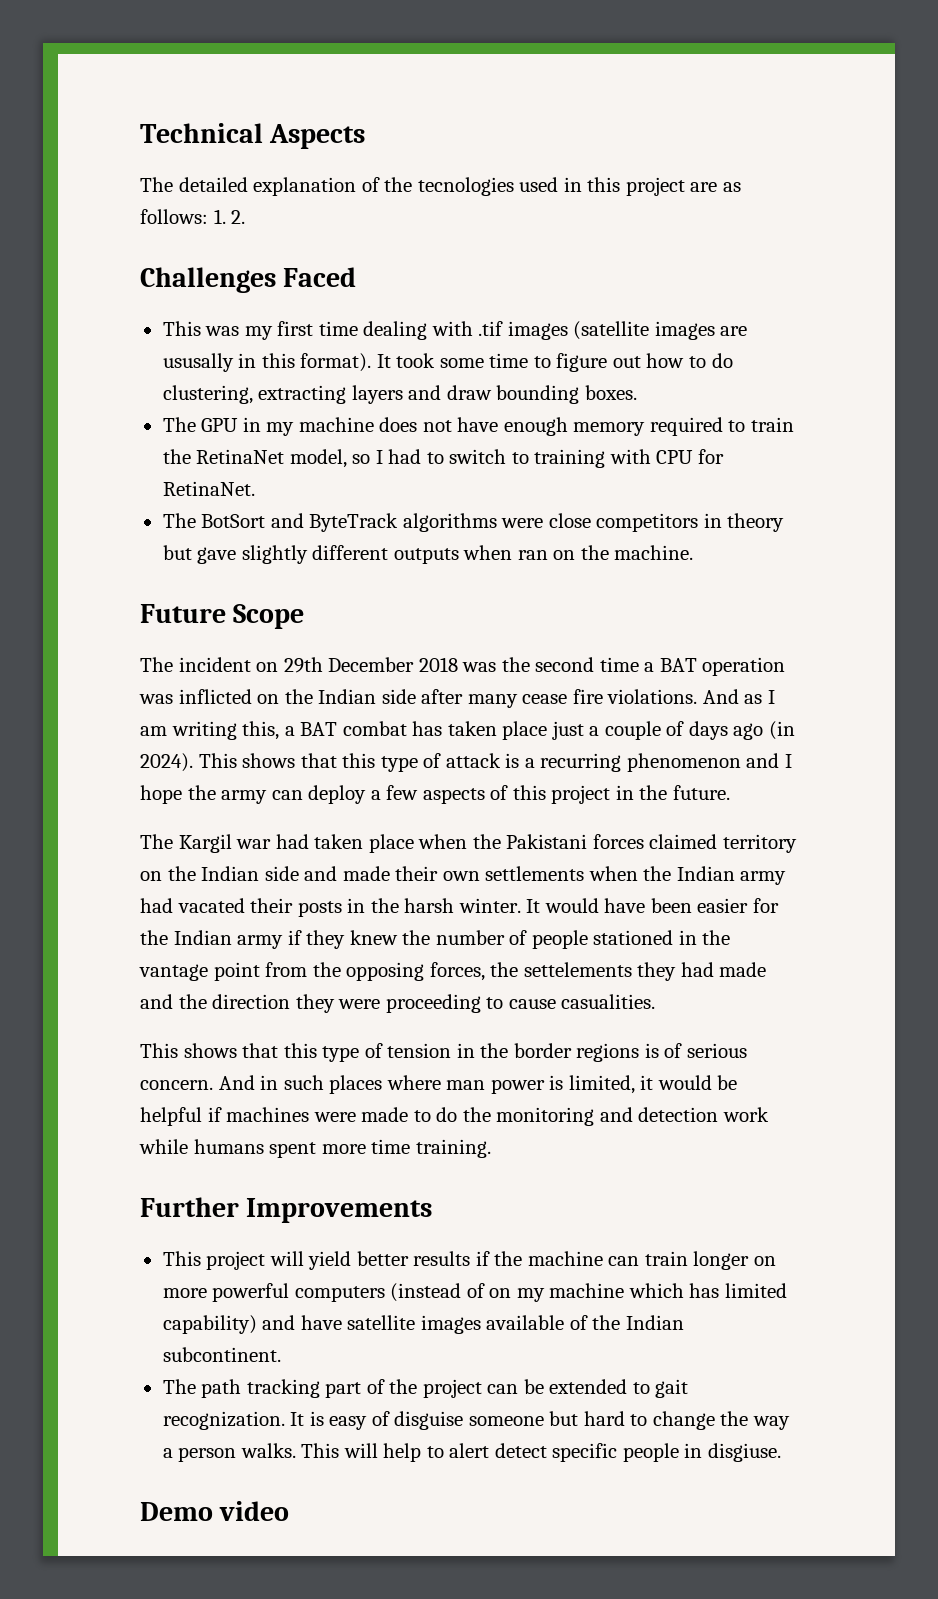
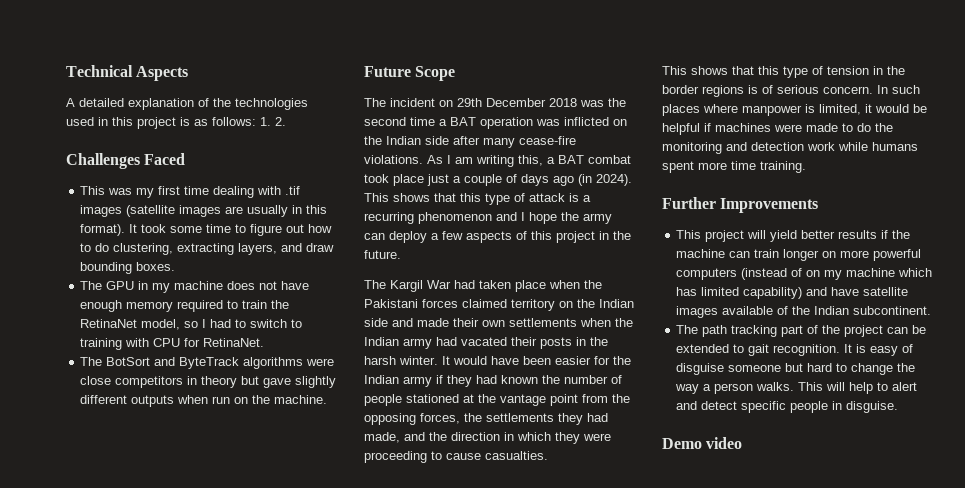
- The detailed explanation of the tecnologies used in this project are as follows: 1. 2.
+ A detailed explanation of the technologies used in this project is as follows: 1. 2.
- This was my first time dealing with .tif images (satellite images are ususally in this format).
+ This was my first time dealing with .tif images (satellite images are usually in this format).
- It took some time to figure out how to do clustering, extracting layers and draw bounding boxes.
+ It took some time to figure out how to do clustering, extracting layers, and draw bounding boxes.
- The BotSort and ByteTrack algorithms were close competitors in theory but gave slightly different outputs when ran on the machine.
+ The BotSort and ByteTrack algorithms were close competitors in theory but gave slightly different outputs when run on the machine.
- The incident on 29th December 2018 was the second time a BAT operation was inflicted on the Indian side after many cease fire violations. And as I am writing this, a BAT combat has taken place just a couple of days ago (in 2024).
+ The incident on 29th December 2018 was the second time a BAT operation was inflicted on the Indian side after many cease-fire violations. As I am writing this, a BAT combat took place just a couple of days ago (in 2024).
- The Kargil war had taken place when the Pakistani forces claimed territory on the Indian side and made their own settlements when the Indian army had vacated their posts in the harsh winter.
+ The Kargil War had taken place when the Pakistani forces claimed territory on the Indian side and made their own settlements when the Indian army had vacated their posts in the harsh winter.
- It would have been easier for the Indian army if they knew the number of people stationed in the vantage point from the opposing forces, the settelements they had made and the direction they were proceeding to cause casualities.
+ It would have been easier for the Indian army if they had known the number of people stationed at the vantage point from the opposing forces, the settlements they had made, and the direction in which they were proceeding to cause casualties.
- And in such places where man power is limited, it would be helpful if machines were made to do the monitoring and detection work while humans spent more time training.
+ In such places where manpower is limited, it would be helpful if machines were made to do the monitoring and detection work while humans spent more time training.
- The path tracking part of the project can be extended to gait recognization.
+ The path tracking part of the project can be extended to gait recognition.
- This will help to alert detect specific people in disgiuse.
+ This will help to alert and detect specific people in disguise.

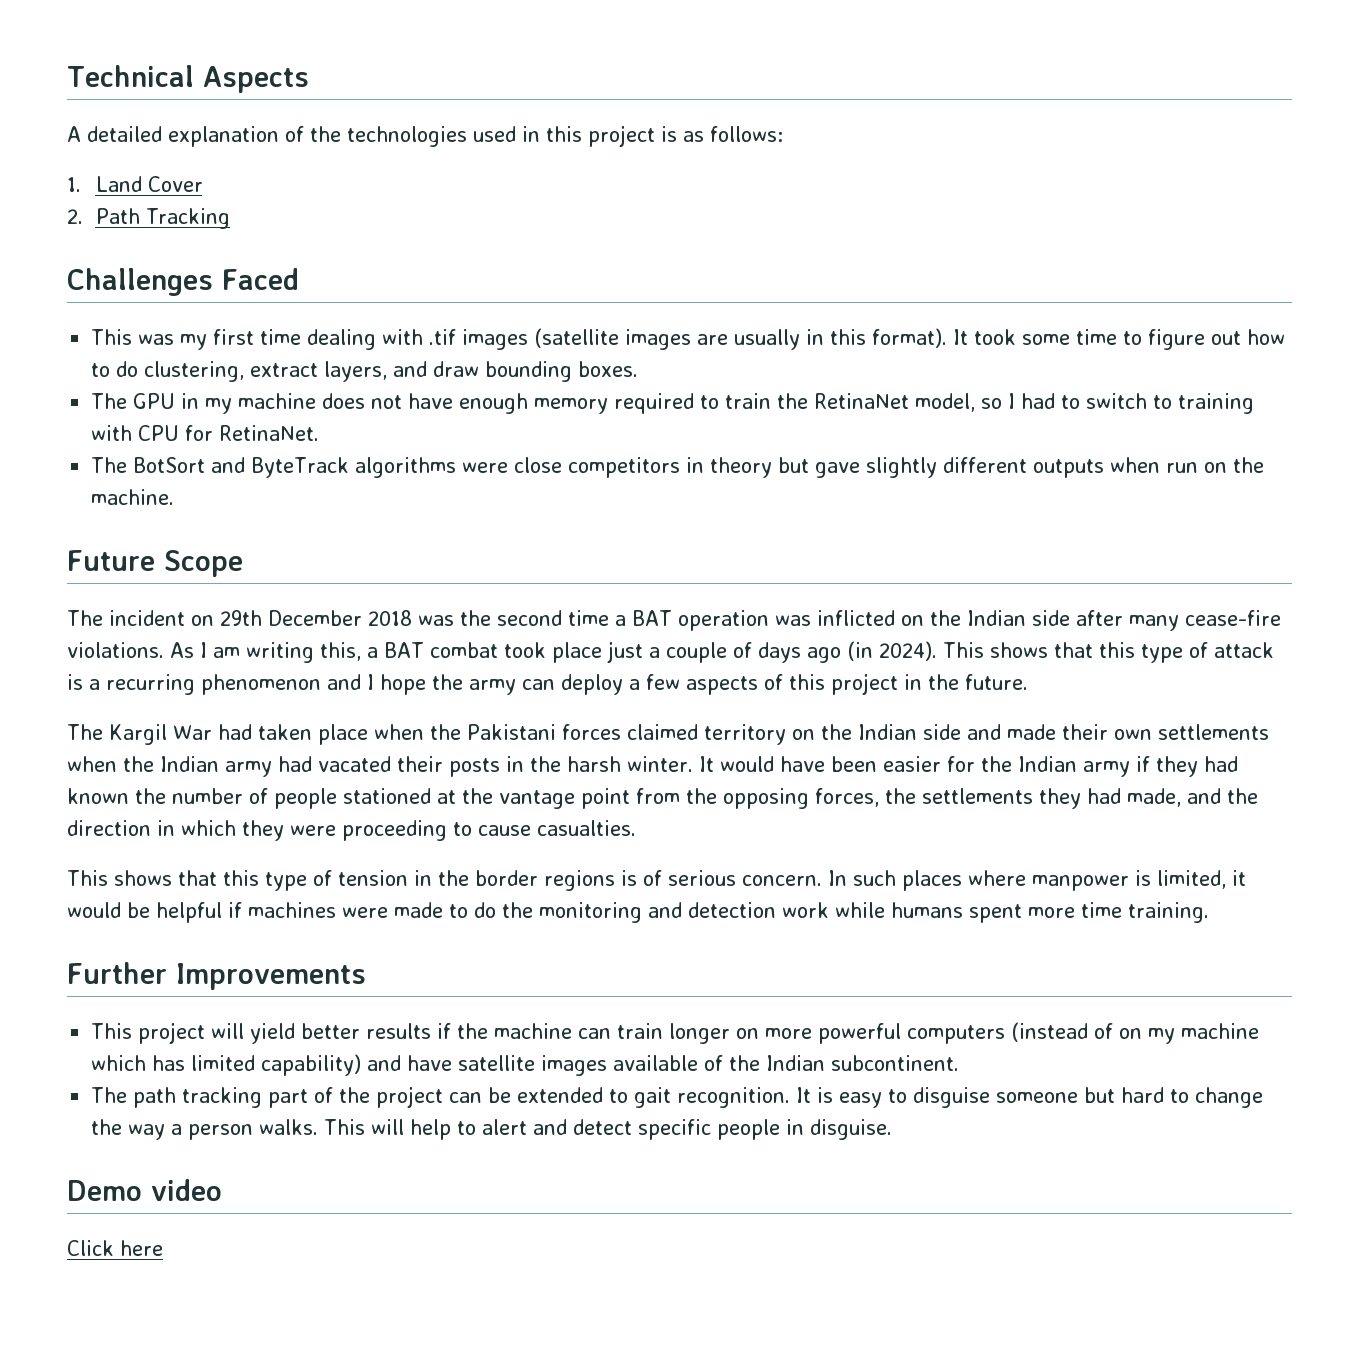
- A detailed explanation of the technologies used in this project is as follows: 1. 2.
+ A detailed explanation of the technologies used in this project is as follows:
+ 1. Land Cover
+ 2. Path Tracking
- It took some time to figure out how to do clustering, extracting layers, and draw bounding boxes.
+ It took some time to figure out how to do clustering, extract layers, and draw bounding boxes.
- It is easy of disguise someone but hard to change the way a person walks.
+ It is easy to disguise someone but hard to change the way a person walks.
+ Click here

